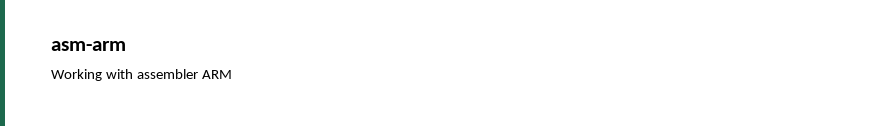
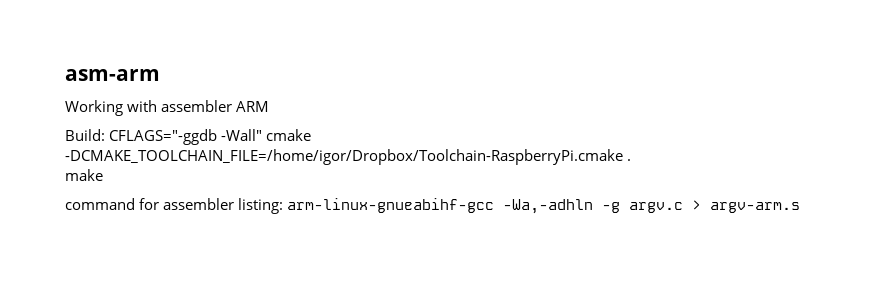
+ Build: CFLAGS="-ggdb -Wall" cmake -DCMAKE_TOOLCHAIN_FILE=/home/igor/Dropbox/Toolchain-RaspberryPi.cmake .
+ make
+ command for assembler listing: arm-linux-gnueabihf-gcc -Wa,-adhln -g argv.c > argv-arm.s

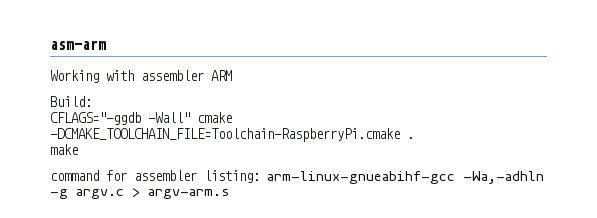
- Build: CFLAGS="-ggdb -Wall" cmake -DCMAKE_TOOLCHAIN_FILE=/home/igor/Dropbox/Toolchain-RaspberryPi.cmake .
+ Build:
+ CFLAGS="-ggdb -Wall" cmake -DCMAKE_TOOLCHAIN_FILE=Toolchain-RaspberryPi.cmake .

